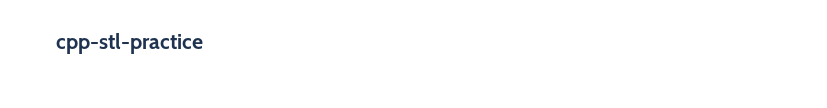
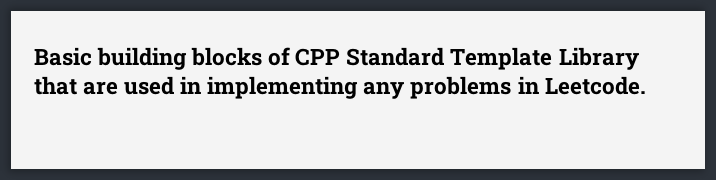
- cpp-stl-practice
+ Basic building blocks of CPP Standard Template Library that are used in implementing any problems in Leetcode.

